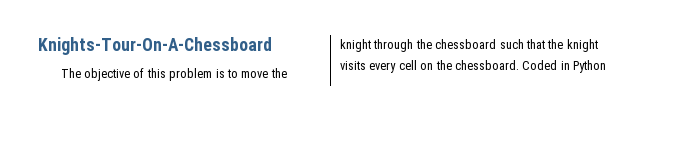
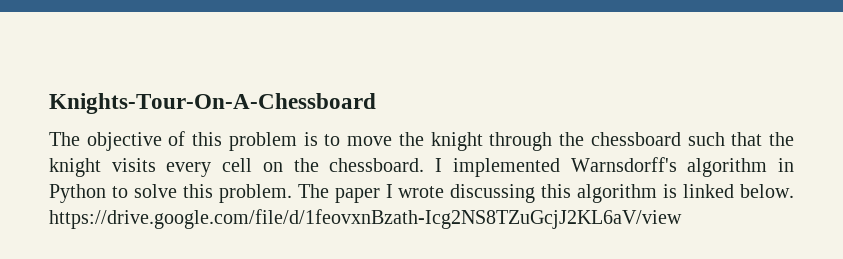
- Coded in Python
+ I implemented Warnsdorff's algorithm in Python to solve this problem. The paper I wrote discussing this algorithm is linked below. https://drive.google.com/file/d/1feovxnBzath-Icg2NS8TZuGcjJ2KL6aV/view

